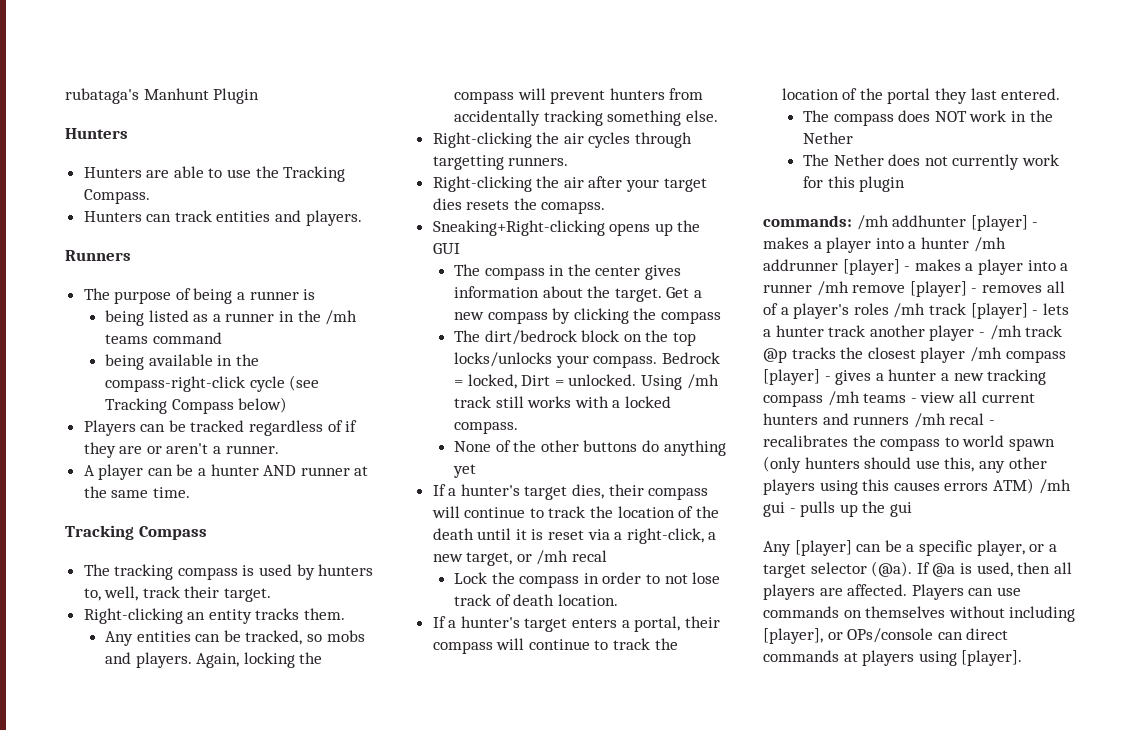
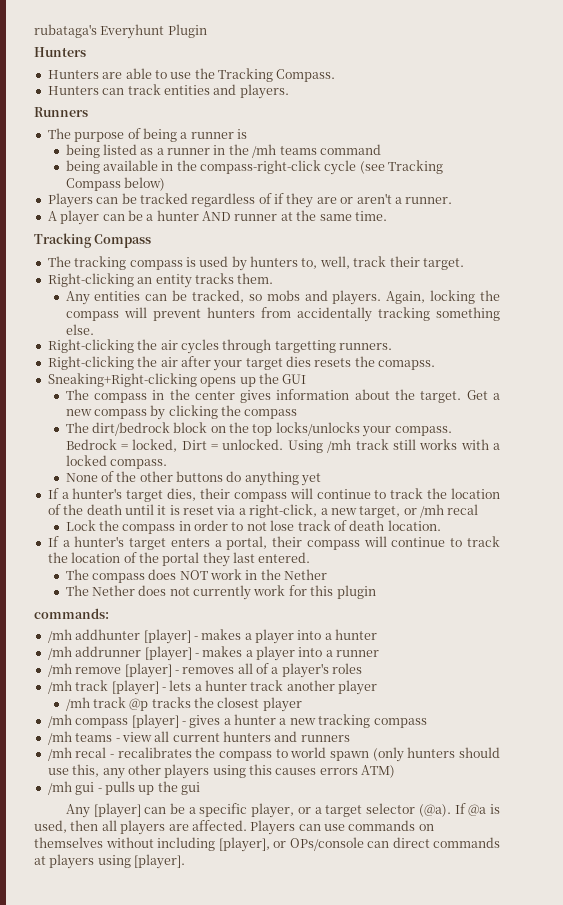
- rubataga's Manhunt Plugin
+ rubataga's Everyhunt Plugin
- commands: /mh addhunter [player] - makes a player into a hunter /mh addrunner [player] - makes a player into a runner /mh remove [player] - removes all of a player's roles /mh track [player] - lets a hunter track another player - /mh track @p tracks the closest player /mh compass [player] - gives a hunter a new tracking compass /mh teams - view all current hunters and runners /mh recal - recalibrates the compass to world spawn (only hunters should use this, any other players using this causes errors ATM) /mh gui - pulls up the gui
+ commands:
+ /mh addhunter [player] - makes a player into a hunter
+ /mh addrunner [player] - makes a player into a runner
+ /mh remove [player] - removes all of a player's roles
+ /mh track [player] - lets a hunter track another player
+ /mh track @p tracks the closest player
+ /mh compass [player] - gives a hunter a new tracking compass
+ /mh teams - view all current hunters and runners
+ /mh recal - recalibrates the compass to world spawn (only hunters should use this, any other players using this causes errors ATM)
+ /mh gui - pulls up the gui

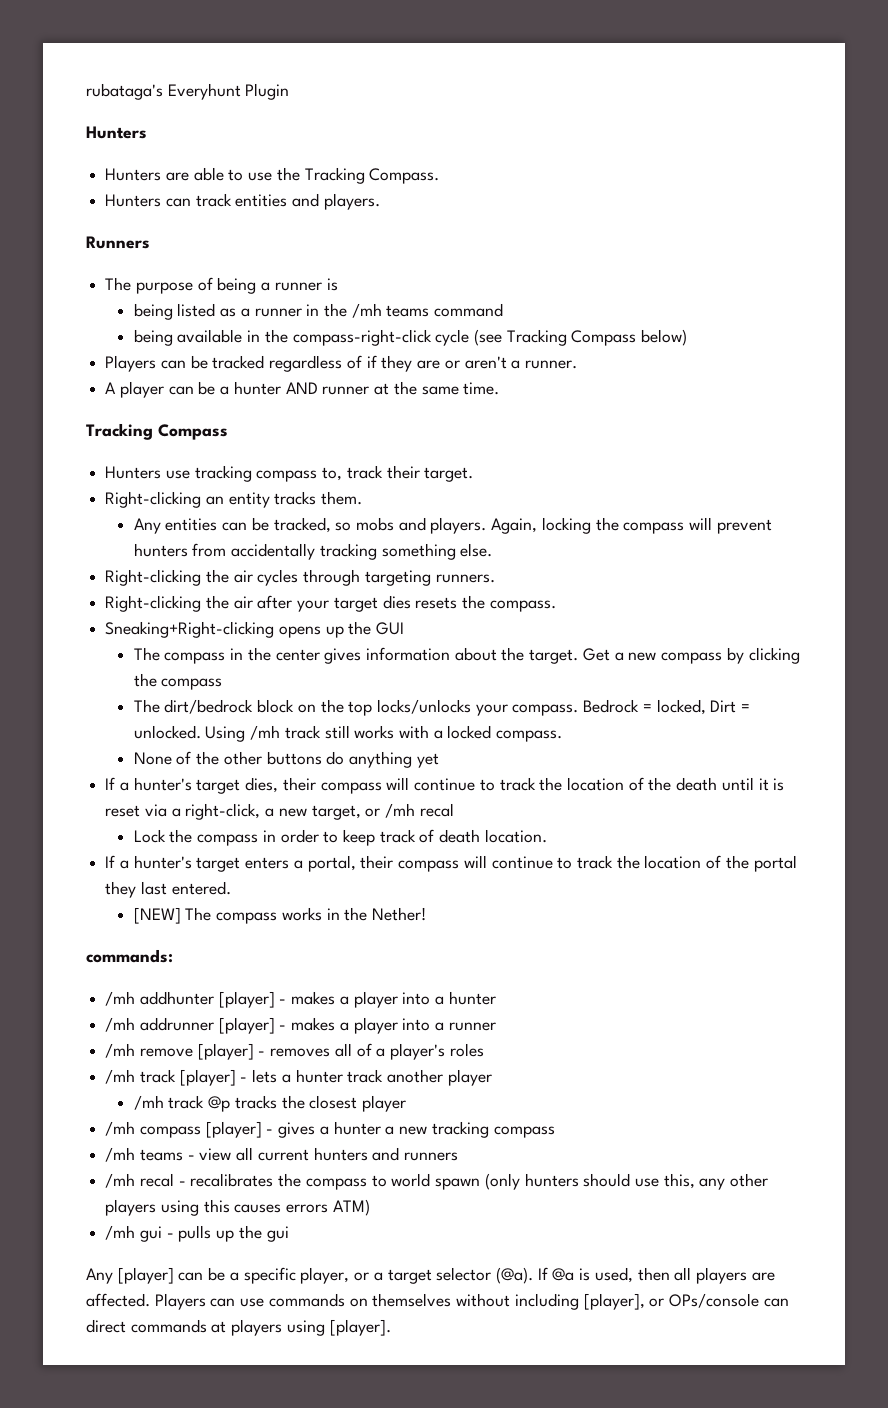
- The tracking compass is used by hunters to, well, track their target.
+ Hunters use tracking compass to, track their target.
- Right-clicking the air cycles through targetting runners.
+ Right-clicking the air cycles through targeting runners.
- Right-clicking the air after your target dies resets the comapss.
+ Right-clicking the air after your target dies resets the compass.
- Lock the compass in order to not lose track of death location.
+ Lock the compass in order to keep track of death location.
- The compass does NOT work in the Nether
- The Nether does not currently work for this plugin
+ [NEW] The compass works in the Nether!

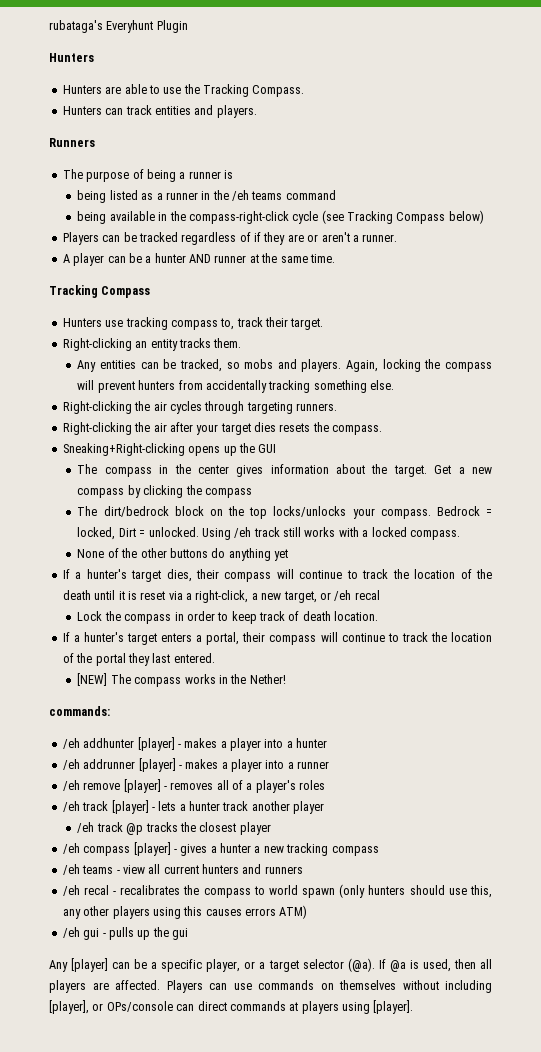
- being listed as a runner in the /mh teams command
+ being listed as a runner in the /eh teams command
- Using /mh track still works with a locked compass.
+ Using /eh track still works with a locked compass.
- If a hunter's target dies, their compass will continue to track the location of the death until it is reset via a right-click, a new target, or /mh recal
+ If a hunter's target dies, their compass will continue to track the location of the death until it is reset via a right-click, a new target, or /eh recal
- /mh addhunter [player] - makes a player into a hunter
+ /eh addhunter [player] - makes a player into a hunter
- /mh addrunner [player] - makes a player into a runner
+ /eh addrunner [player] - makes a player into a runner
- /mh remove [player] - removes all of a player's roles
+ /eh remove [player] - removes all of a player's roles
- /mh track [player] - lets a hunter track another player
+ /eh track [player] - lets a hunter track another player
- /mh track @p tracks the closest player
+ /eh track @p tracks the closest player
- /mh compass [player] - gives a hunter a new tracking compass
+ /eh compass [player] - gives a hunter a new tracking compass
- /mh teams - view all current hunters and runners
+ /eh teams - view all current hunters and runners
- /mh recal - recalibrates the compass to world spawn (only hunters should use this, any other players using this causes errors ATM)
+ /eh recal - recalibrates the compass to world spawn (only hunters should use this, any other players using this causes errors ATM)
- /mh gui - pulls up the gui
+ /eh gui - pulls up the gui

